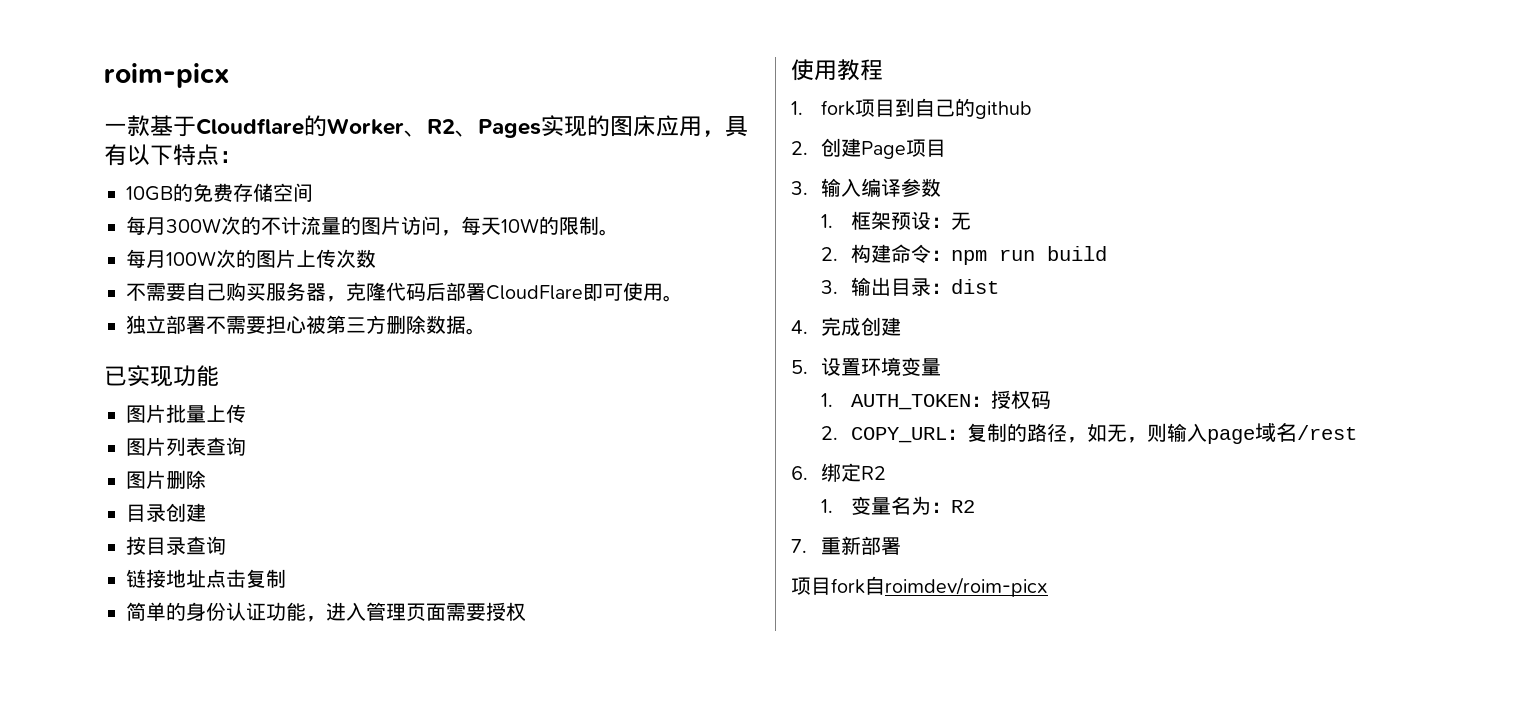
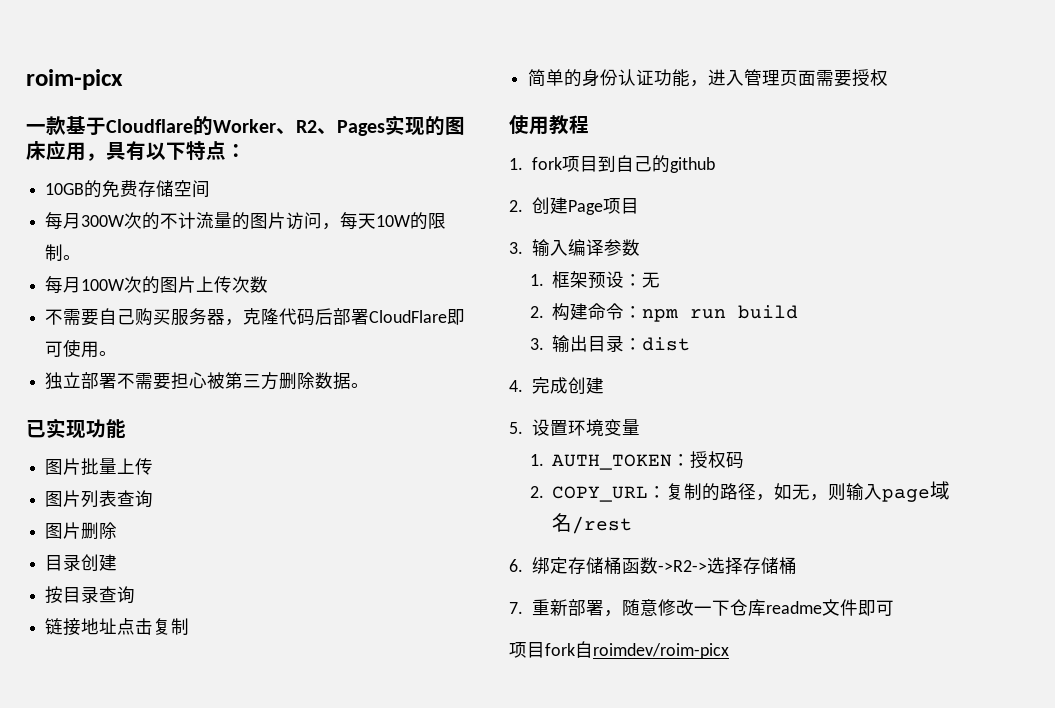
- 6.绑定R2
- 1.变量名为：R2
- 7.重新部署
+ 6.绑定存储桶函数->R2->选择存储桶
+ 7.重新部署，随意修改一下仓库readme文件即可

